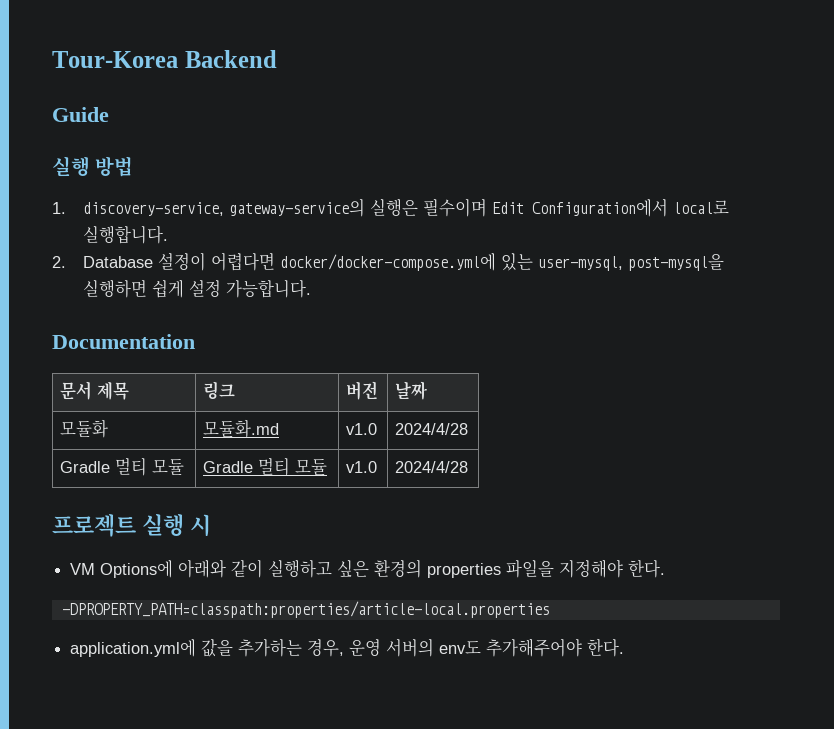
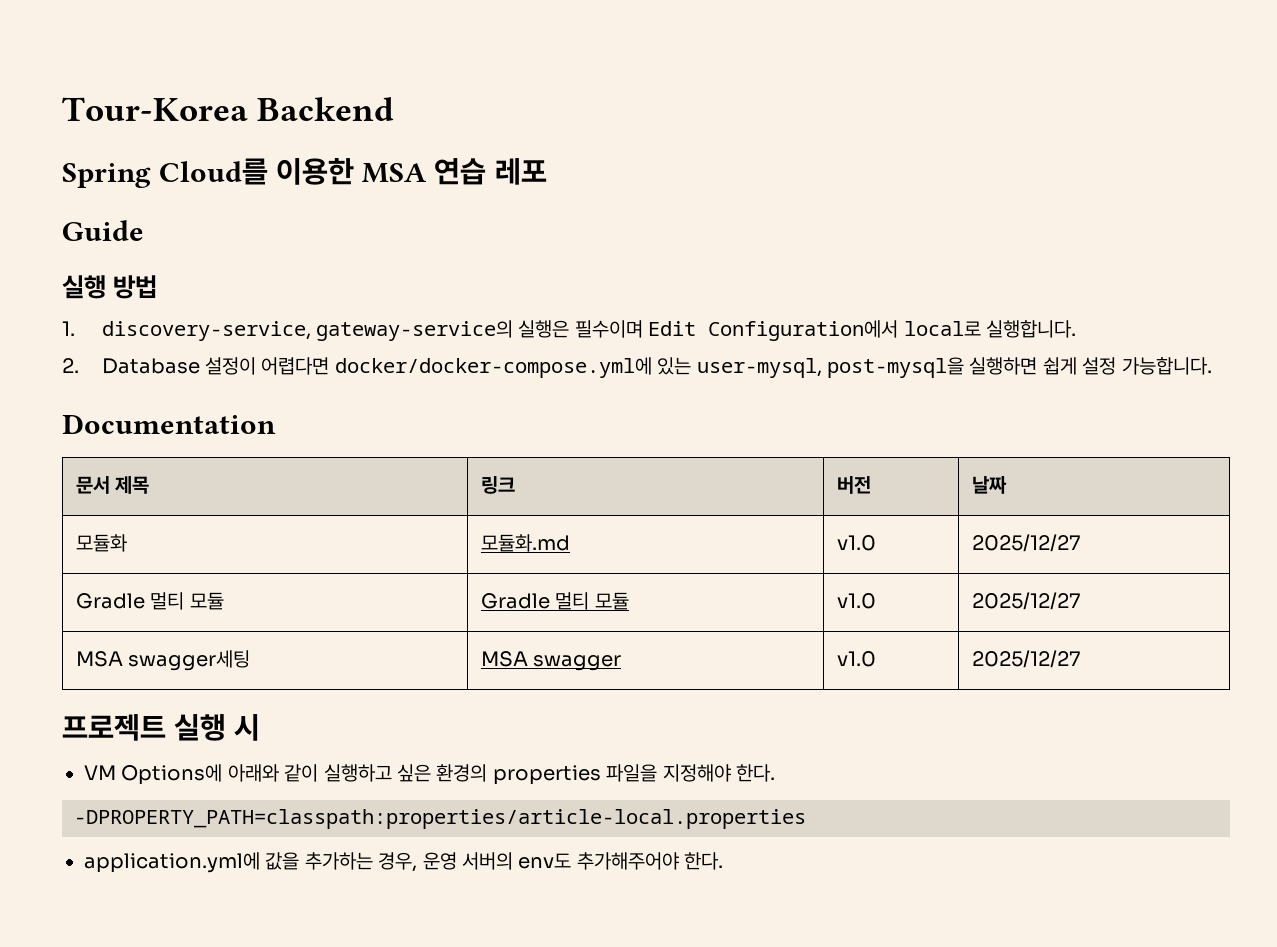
+ Spring Cloud를 이용한 MSA 연습 레포
- 모듈화 | 모듈화.md | v1.0 | 2024/4/28
+ 모듈화 | 모듈화.md | v1.0 | 2025/12/27
- Gradle 멀티 모듈 | Gradle 멀티 모듈 | v1.0 | 2024/4/28
+ Gradle 멀티 모듈 | Gradle 멀티 모듈 | v1.0 | 2025/12/27
+ MSA swagger세팅 | MSA swagger | v1.0 | 2025/12/27

